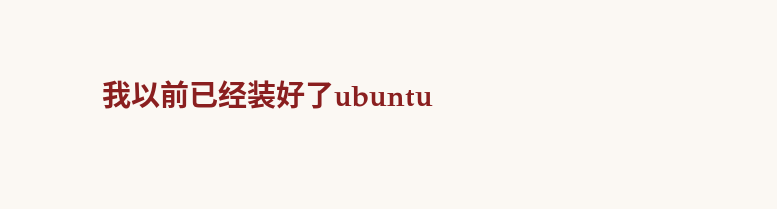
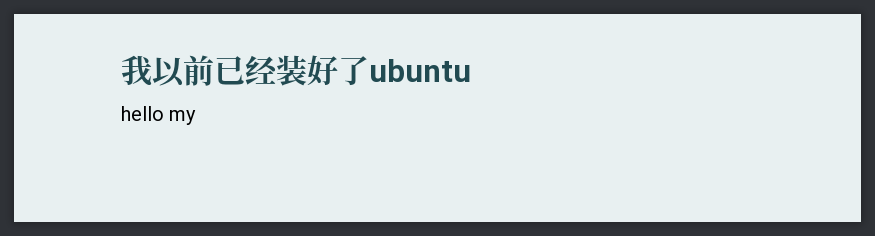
+ hello my

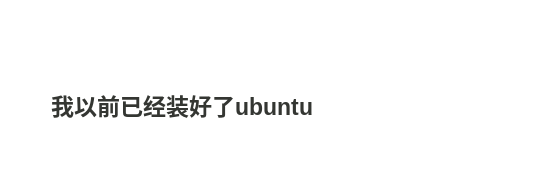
- hello my

